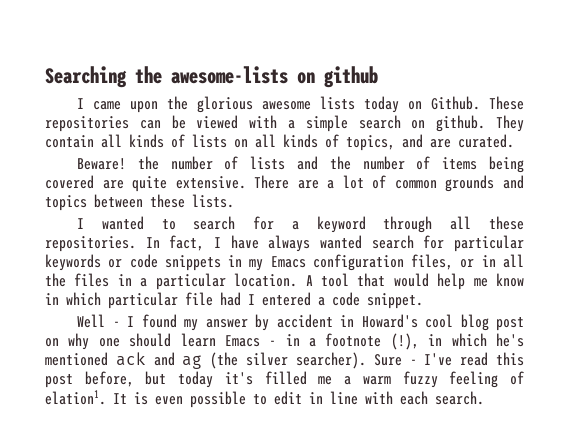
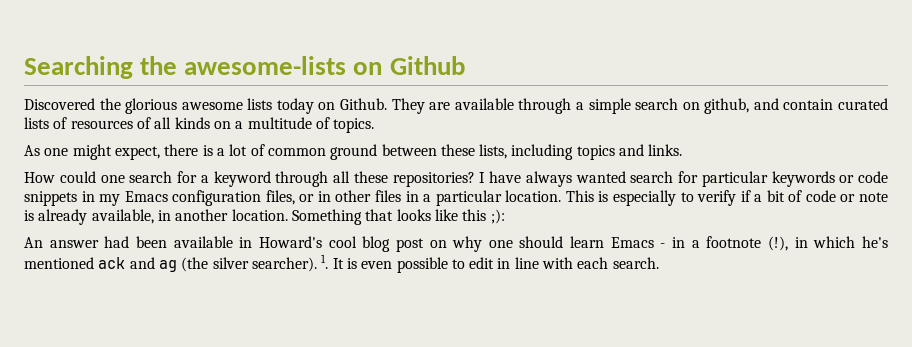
- Searching the awesome-lists on github
- I came upon the glorious awesome lists today on Github.
+ Searching the awesome-lists on Github
+ Discovered the glorious awesome lists today on Github.
- These repositories can be viewed with a simple search on github. They contain all kinds of lists on all kinds of topics, and are curated.
- Beware! the number of lists and the number of items being covered are quite extensive. There are a lot of common grounds and topics between these lists.
- I wanted to search for a keyword through all these repositories. In fact, I have always wanted search for particular keywords or code snippets in my Emacs configuration files, or in all the files in a particular location.
+ They are available through a simple search on github, and contain curated lists of resources of all kinds on a multitude of topics.
+ As one might expect, there is a lot of common ground between these lists, including topics and links.
+ How could one search for a keyword through all these repositories? I have always wanted search for particular keywords or code snippets in my Emacs configuration files, or in other files in a particular location.
- A tool that would help me know in which particular file had I entered a code snippet.
- Well - I found my answer by accident in Howard's cool blog post on why one should learn Emacs - in a footnote (!), in which he's mentioned ack and ag (the silver searcher).
+ This is especially to verify if a bit of code or note is already available, in another location. Something that looks like this ;):
+ An answer had been available in Howard's cool blog post on why one should learn Emacs - in a footnote (!), in which he's mentioned ack and ag (the silver searcher).
- Sure - I've read this post before, but today it's filled me a warm fuzzy feeling of elation1. It is even possible to edit in line with each search.
+ 1. It is even possible to edit in line with each search.

